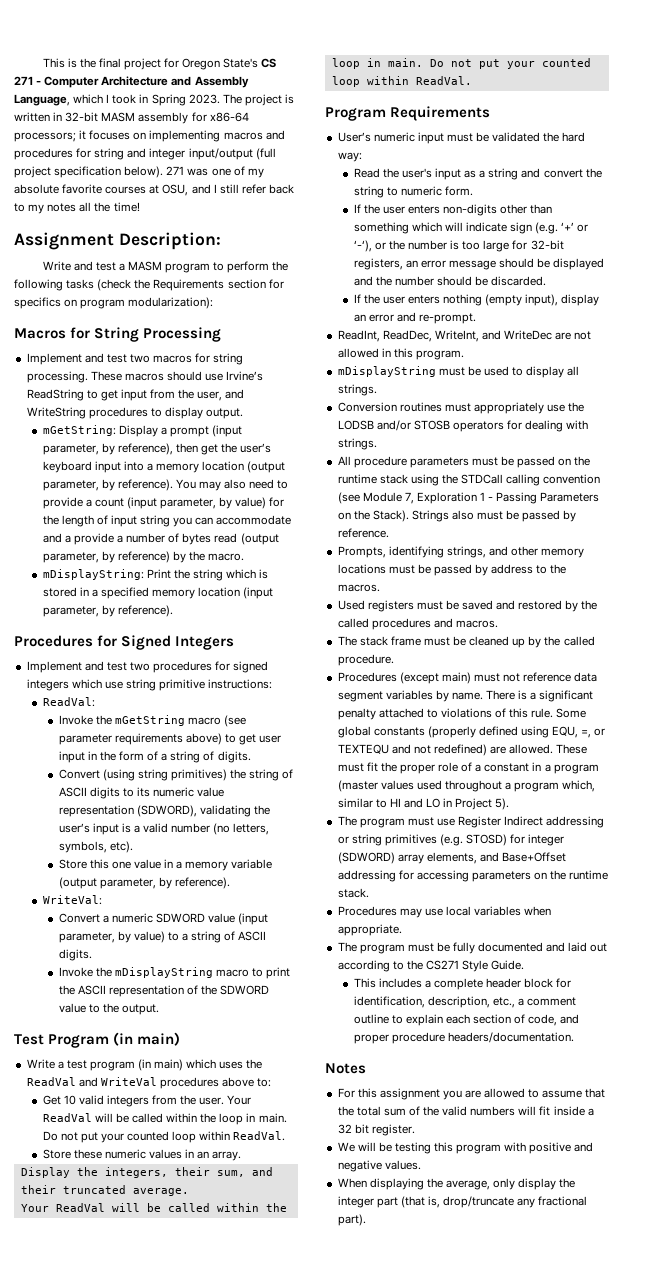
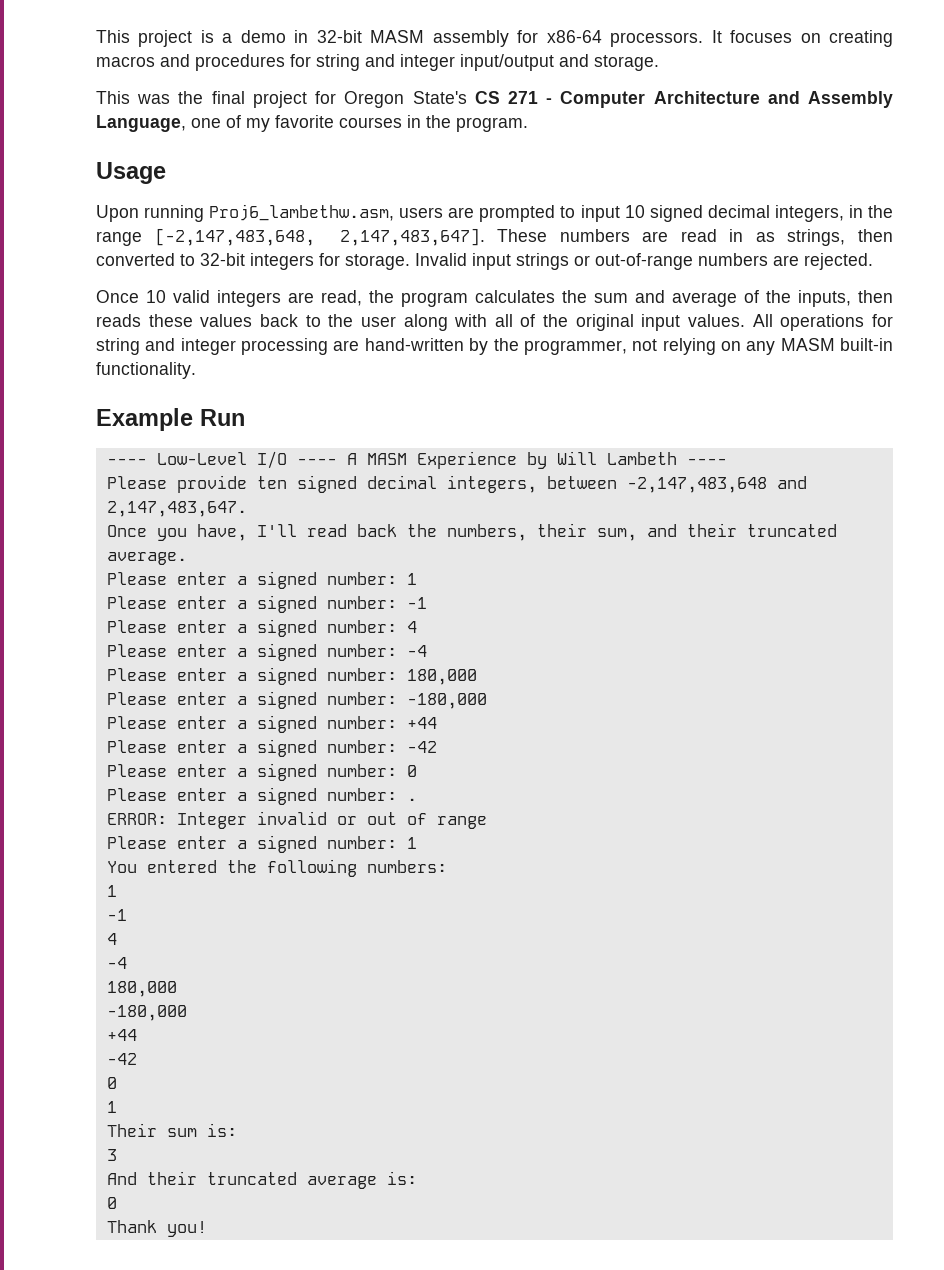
- This is the final project for Oregon State's CS 271 - Computer Architecture and Assembly Language, which I took in Spring 2023. The project is written in 32-bit MASM assembly for x86-64 processors; it focuses on implementing macros and procedures for string and integer input/output (full project specification below). 271 was one of my absolute favorite courses at OSU, and I still refer back to my notes all the time!
- Assignment Description:
- Write and test a MASM program to perform the following tasks (check the Requirements section for specifics on program modularization):
- Macros for String Processing
- Implement and test two macros for string processing. These macros should use Irvine’s ReadString to get input from the user, and WriteString procedures to display output.
- mGetString: Display a prompt (input parameter, by reference), then get the user’s keyboard input into a memory location (output parameter, by reference). You may also need to provide a count (input parameter, by value) for the length of input string you can accommodate and a provide a number of bytes read (output parameter, by reference) by the macro.
- mDisplayString: Print the string which is stored in a specified memory location (input parameter, by reference).
- Procedures for Signed Integers
- Implement and test two procedures for signed integers which use string primitive instructions:
- ReadVal:
- Invoke the mGetString macro (see parameter requirements above) to get user input in the form of a string of digits.
- Convert (using string primitives) the string of ASCII digits to its numeric value representation (SDWORD), validating the user’s input is a valid number (no letters, symbols, etc).
- Store this one value in a memory variable (output parameter, by reference).
- WriteVal:
- Convert a numeric SDWORD value (input parameter, by value) to a string of ASCII digits.
- Invoke the mDisplayString macro to print the ASCII representation of the SDWORD value to the output.
- Test Program (in main)
- Write a test program (in main) which uses the ReadVal and WriteVal procedures above to:
- Get 10 valid integers from the user. Your ReadVal will be called within the loop in main. Do not put your counted loop within ReadVal.
- Store these numeric values in an array.
- Display the integers, their sum, and their truncated average.
- Your ReadVal will be called within the loop in main. Do not put your counted loop within ReadVal.
- Program Requirements
- User’s numeric input must be validated the hard way:
- Read the user's input as a string and convert the string to numeric form.
- If the user enters non-digits other than something which will indicate sign (e.g. ‘+’ or ‘-‘), or the number is too large for 32-bit registers, an error message should be displayed and the number should be discarded.
- If the user enters nothing (empty input), display an error and re-prompt.
- ReadInt, ReadDec, WriteInt, and WriteDec are not allowed in this program.
- mDisplayString must be used to display all strings.
- Conversion routines must appropriately use the LODSB and/or STOSB operators for dealing with strings.
- All procedure parameters must be passed on the runtime stack using the STDCall calling convention (see Module 7, Exploration 1 - Passing Parameters on the Stack). Strings also must be passed by reference.
- Prompts, identifying strings, and other memory locations must be passed by address to the macros.
- Used registers must be saved and restored by the called procedures and macros.
- The stack frame must be cleaned up by the called procedure.
- Procedures (except main) must not reference data segment variables by name. There is a significant penalty attached to violations of this rule. Some global constants (properly defined using EQU, =, or TEXTEQU and not redefined) are allowed. These must fit the proper role of a constant in a program (master values used throughout a program which, similar to HI and LO in Project 5).
- The program must use Register Indirect addressing or string primitives (e.g. STOSD) for integer (SDWORD) array elements, and Base+Offset addressing for accessing parameters on the runtime stack.
- Procedures may use local variables when appropriate.
- The program must be fully documented and laid out according to the CS271 Style Guide.
- This includes a complete header block for identification, description, etc., a comment outline to explain each section of code, and proper procedure headers/documentation.
- Notes
- For this assignment you are allowed to assume that the total sum of the valid numbers will fit inside a 32 bit register.
- We will be testing this program with positive and negative values.
- When displaying the average, only display the integer part (that is, drop/truncate any fractional part).
+ This project is a demo in 32-bit MASM assembly for x86-64 processors. It focuses on creating macros and procedures for string and integer input/output and storage.
+ This was the final project for Oregon State's CS 271 - Computer Architecture and Assembly Language, one of my favorite courses in the program.
+ Usage
+ Upon running Proj6_lambethw.asm, users are prompted to input 10 signed decimal integers, in the range [-2,147,483,648, 2,147,483,647]. These numbers are read in as strings, then converted to 32-bit integers for storage. Invalid input strings or out-of-range numbers are rejected.
+ Once 10 valid integers are read, the program calculates the sum and average of the inputs, then reads these values back to the user along with all of the original input values. All operations for string and integer processing are hand-written by the programmer, not relying on any MASM built-in functionality.
+ Example Run
+ ---- Low-Level I/O ---- A MASM Experience by Will Lambeth ----
+ Please provide ten signed decimal integers, between -2,147,483,648 and 2,147,483,647.
+ Once you have, I'll read back the numbers, their sum, and their truncated average.
+ Please enter a signed number: 1
+ Please enter a signed number: -1
+ Please enter a signed number: 4
+ Please enter a signed number: -4
+ Please enter a signed number: 180,000
+ Please enter a signed number: -180,000
+ Please enter a signed number: +44
+ Please enter a signed number: -42
+ Please enter a signed number: 0
+ Please enter a signed number: .
+ ERROR: Integer invalid or out of range
+ Please enter a signed number: 1
+ You entered the following numbers:
+ 1
+ -1
+ 4
+ -4
+ 180,000
+ -180,000
+ +44
+ -42
+ 0
+ 1
+ Their sum is:
+ 3
+ And their truncated average is:
+ 0
+ Thank you!

